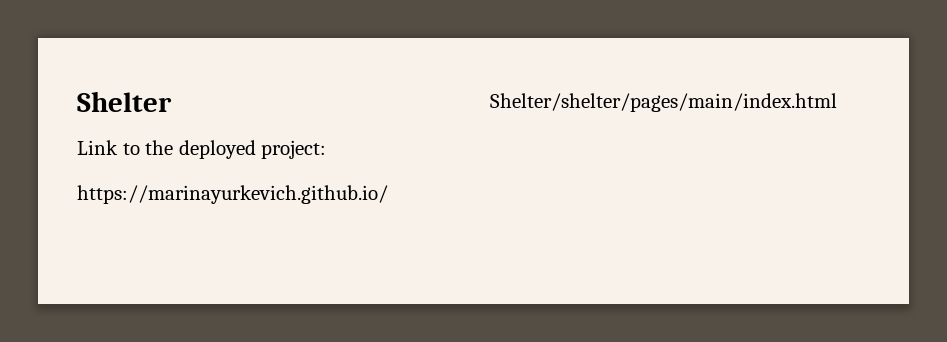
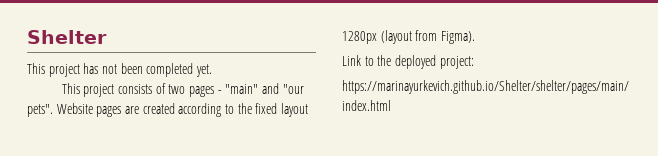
+ This project has not been completed yet.
+ This project consists of two pages - "main" and "our pets". Website pages are created according to the fixed layout 1280px (layout from Figma).

